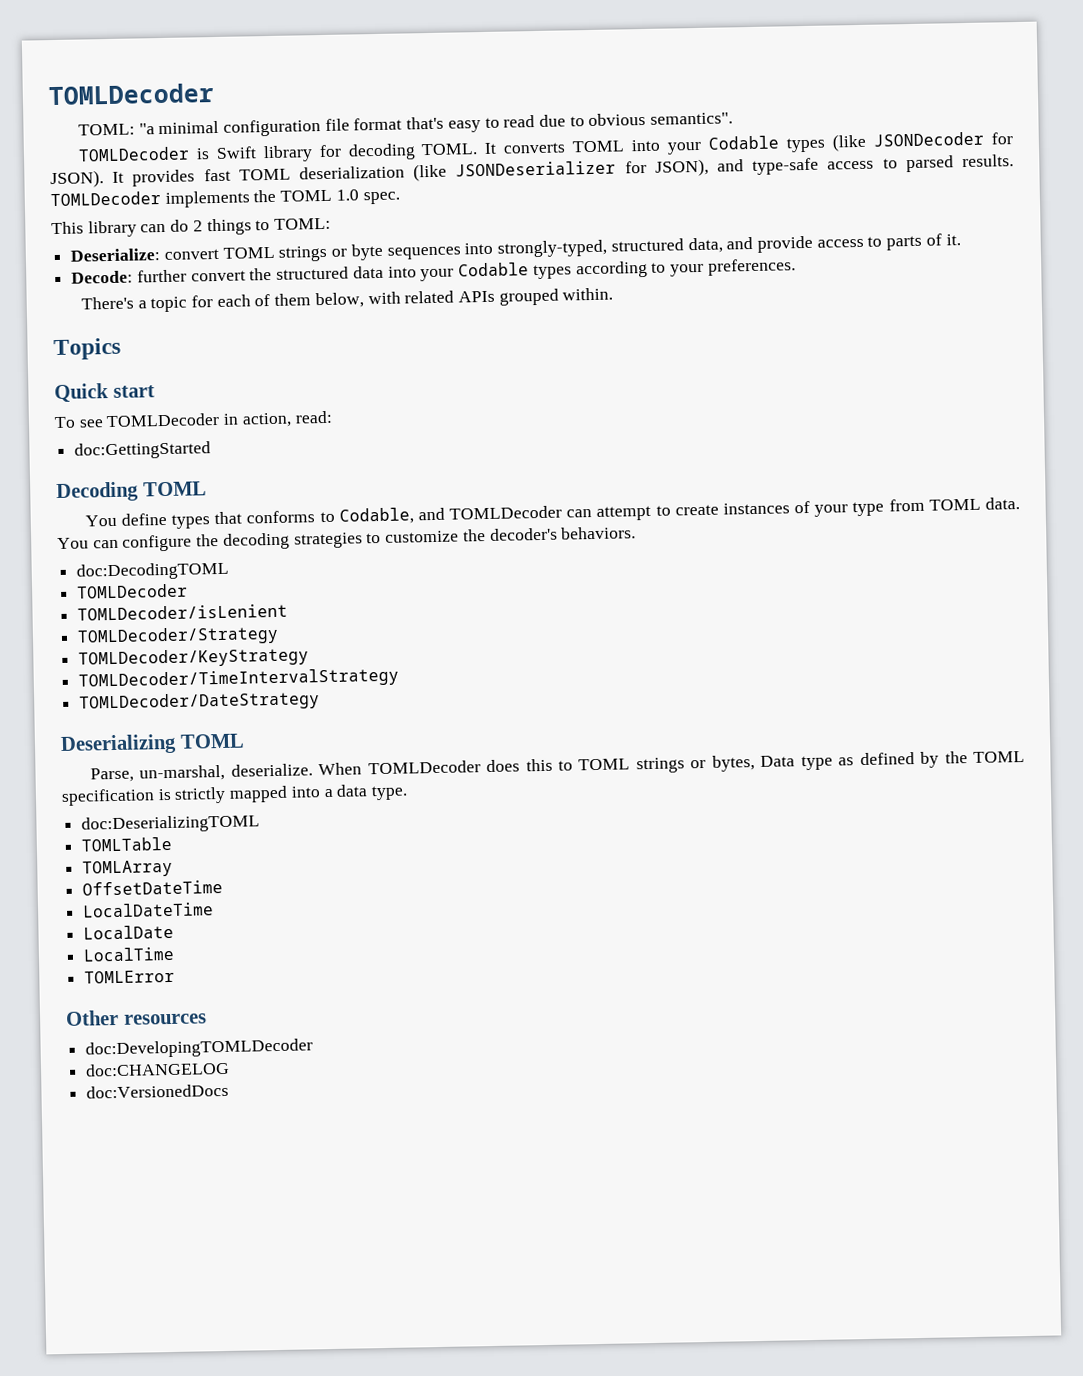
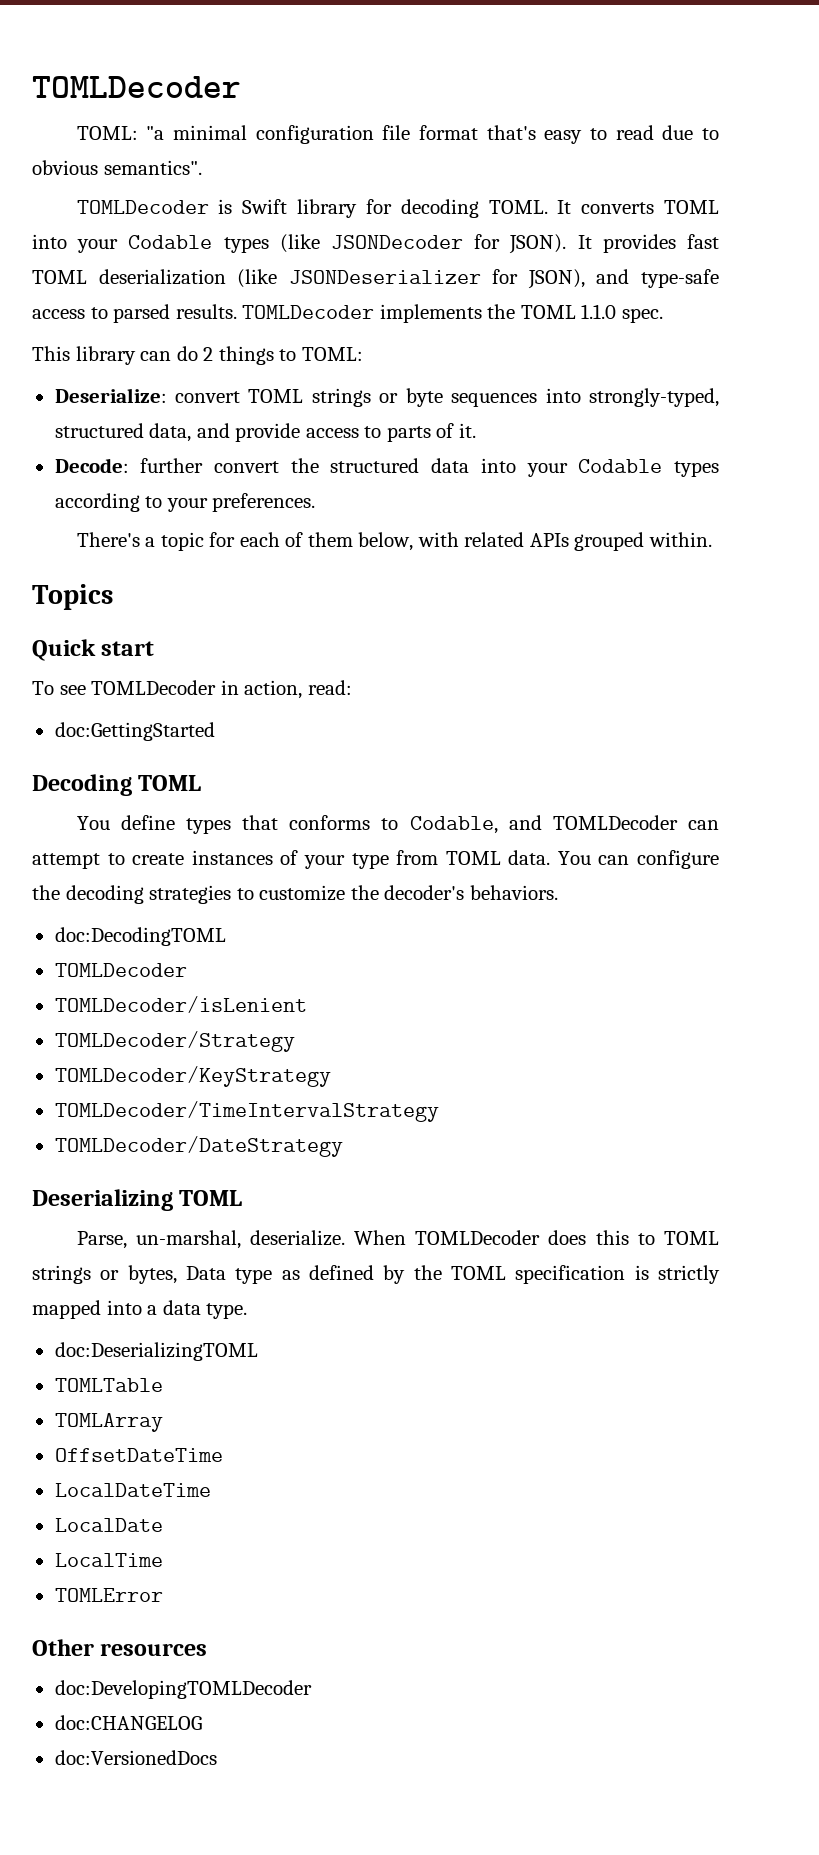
- TOMLDecoder implements the TOML 1.0 spec.
+ TOMLDecoder implements the TOML 1.1.0 spec.

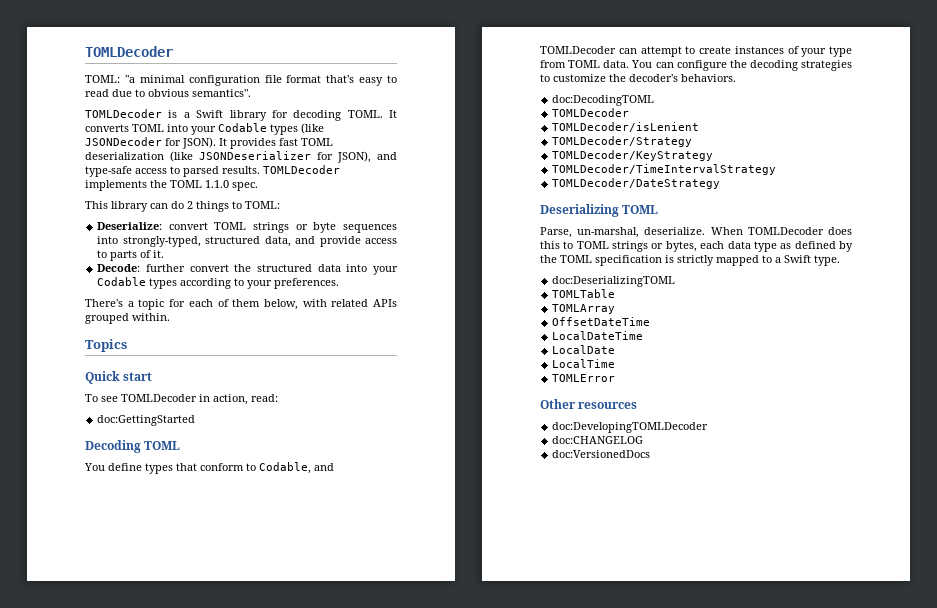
- TOMLDecoder is Swift library for decoding TOML.
+ TOMLDecoder is a Swift library for decoding TOML.
- You define types that conforms to Codable, and TOMLDecoder can attempt to create instances of your type from TOML data.
+ You define types that conform to Codable, and TOMLDecoder can attempt to create instances of your type from TOML data.
- When TOMLDecoder does this to TOML strings or bytes, Data type as defined by the TOML specification is strictly mapped into a data type.
+ When TOMLDecoder does this to TOML strings or bytes, each data type as defined by the TOML specification is strictly mapped to a Swift type.

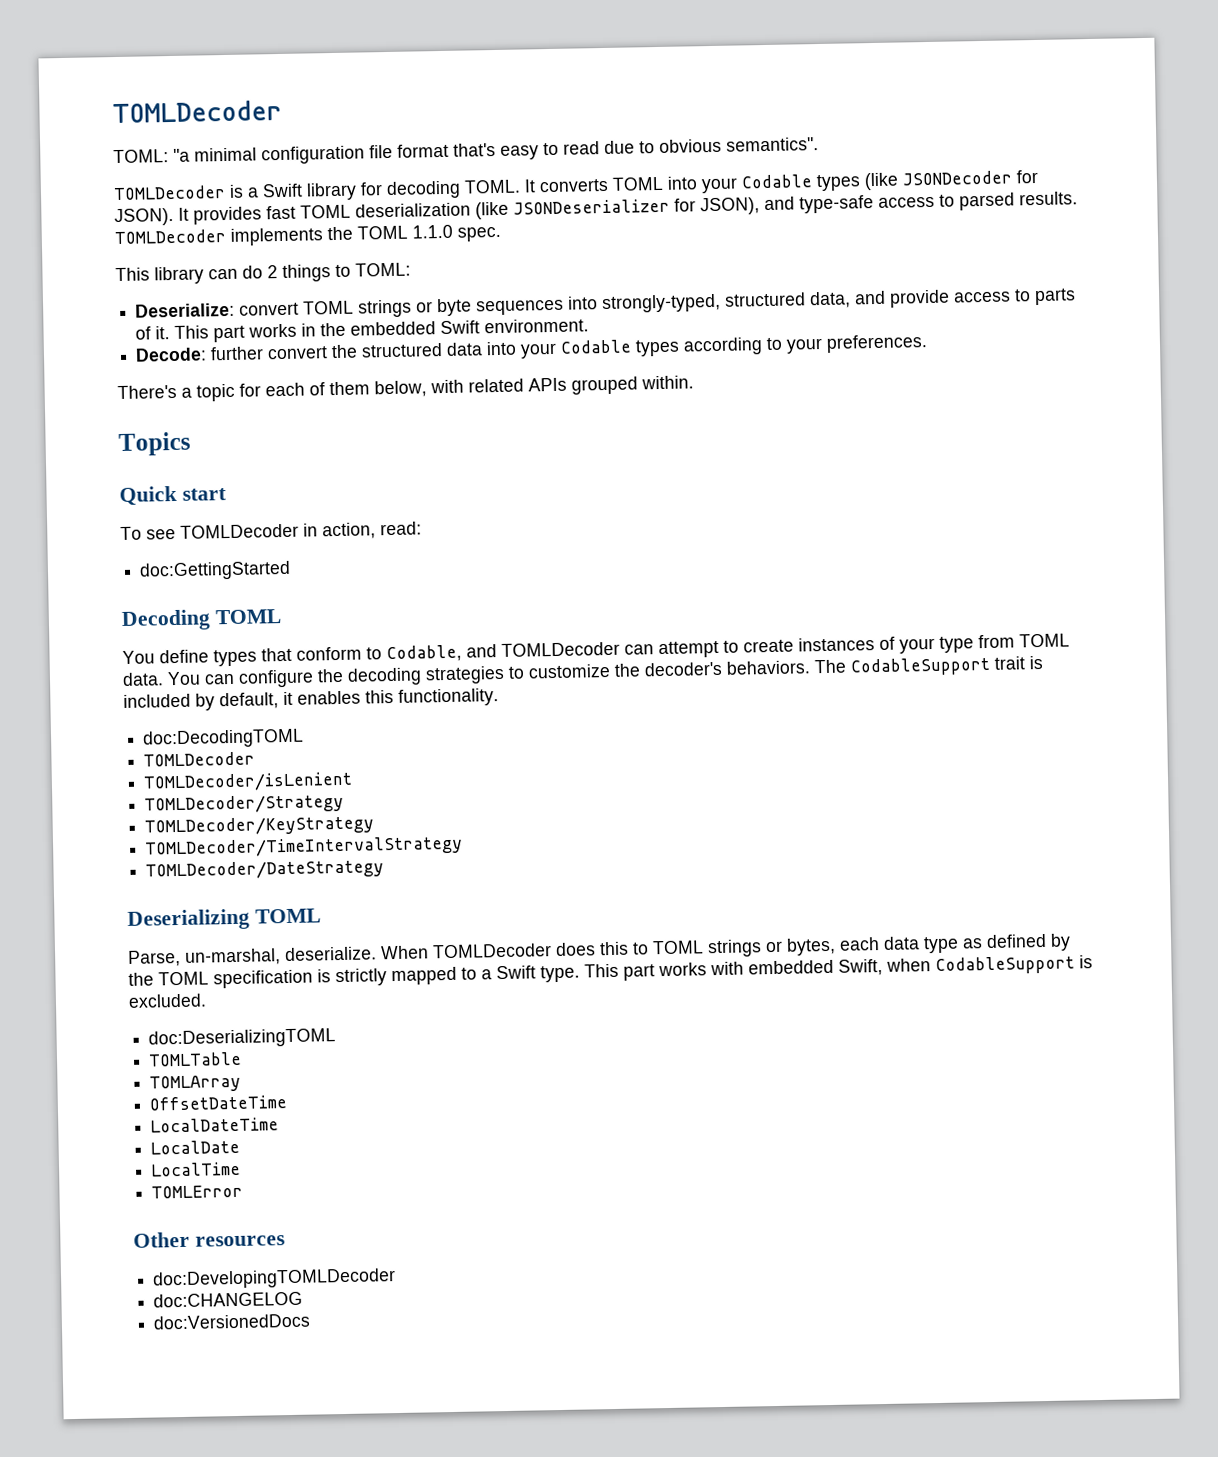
+ This part works in the embedded Swift environment.
+ The CodableSupport trait is included by default, it enables this functionality.
+ This part works with embedded Swift, when CodableSupport is excluded.

